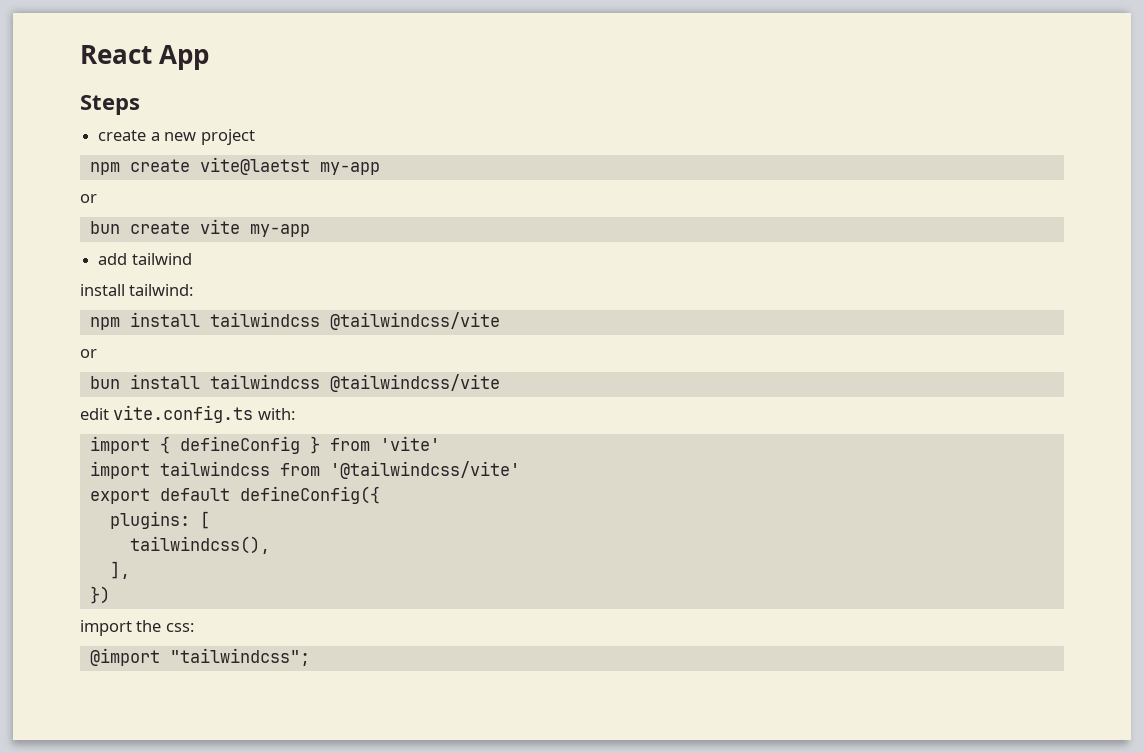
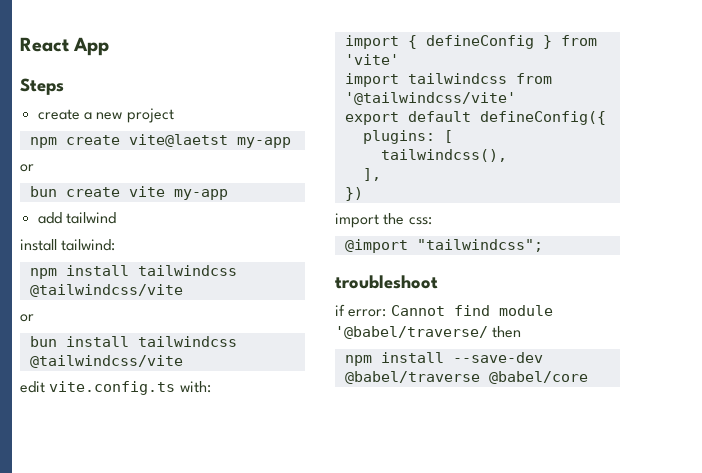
+ troubleshoot
+ if error: Cannot find module '@babel/traverse/ then
+ npm install --save-dev @babel/traverse @babel/core

